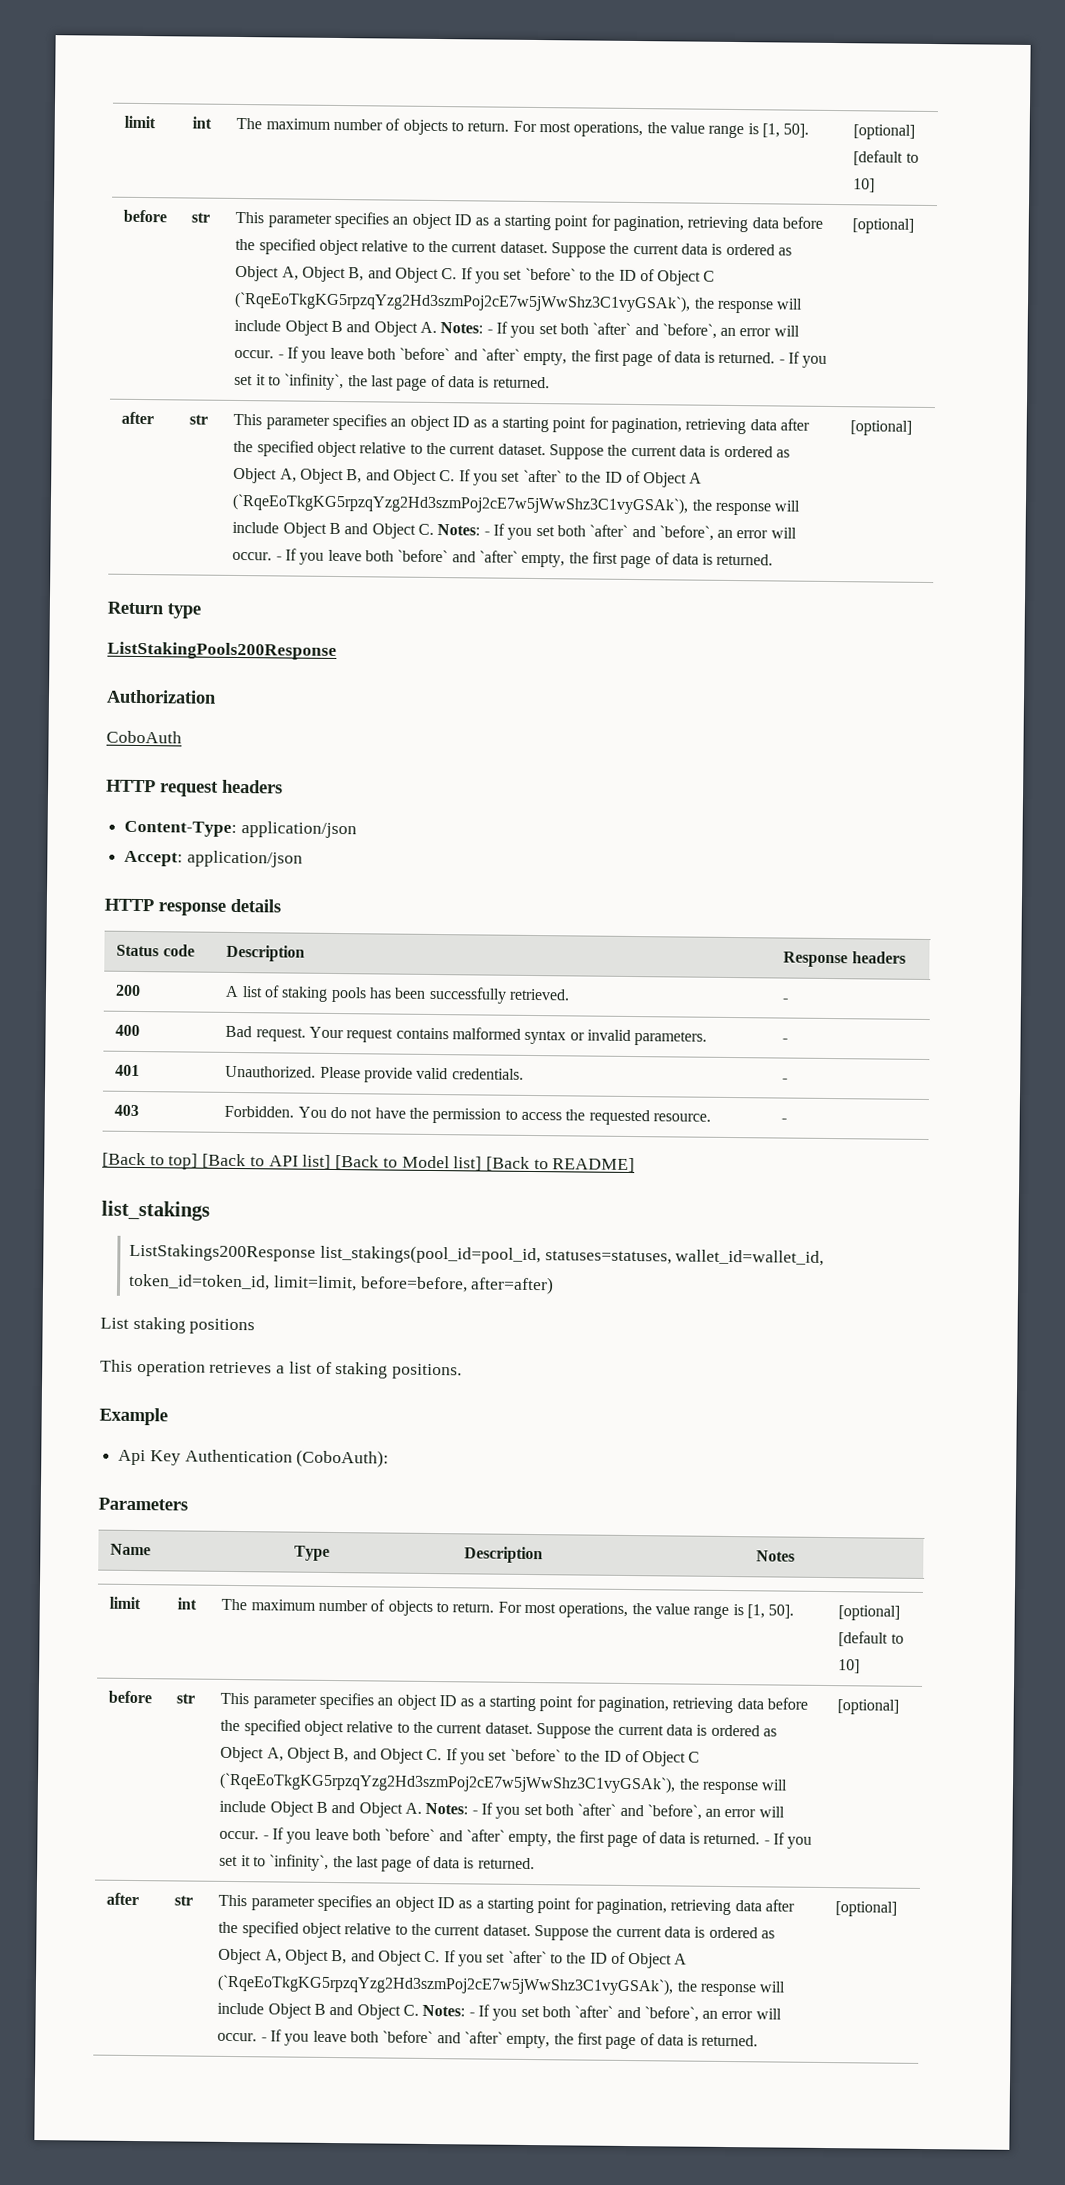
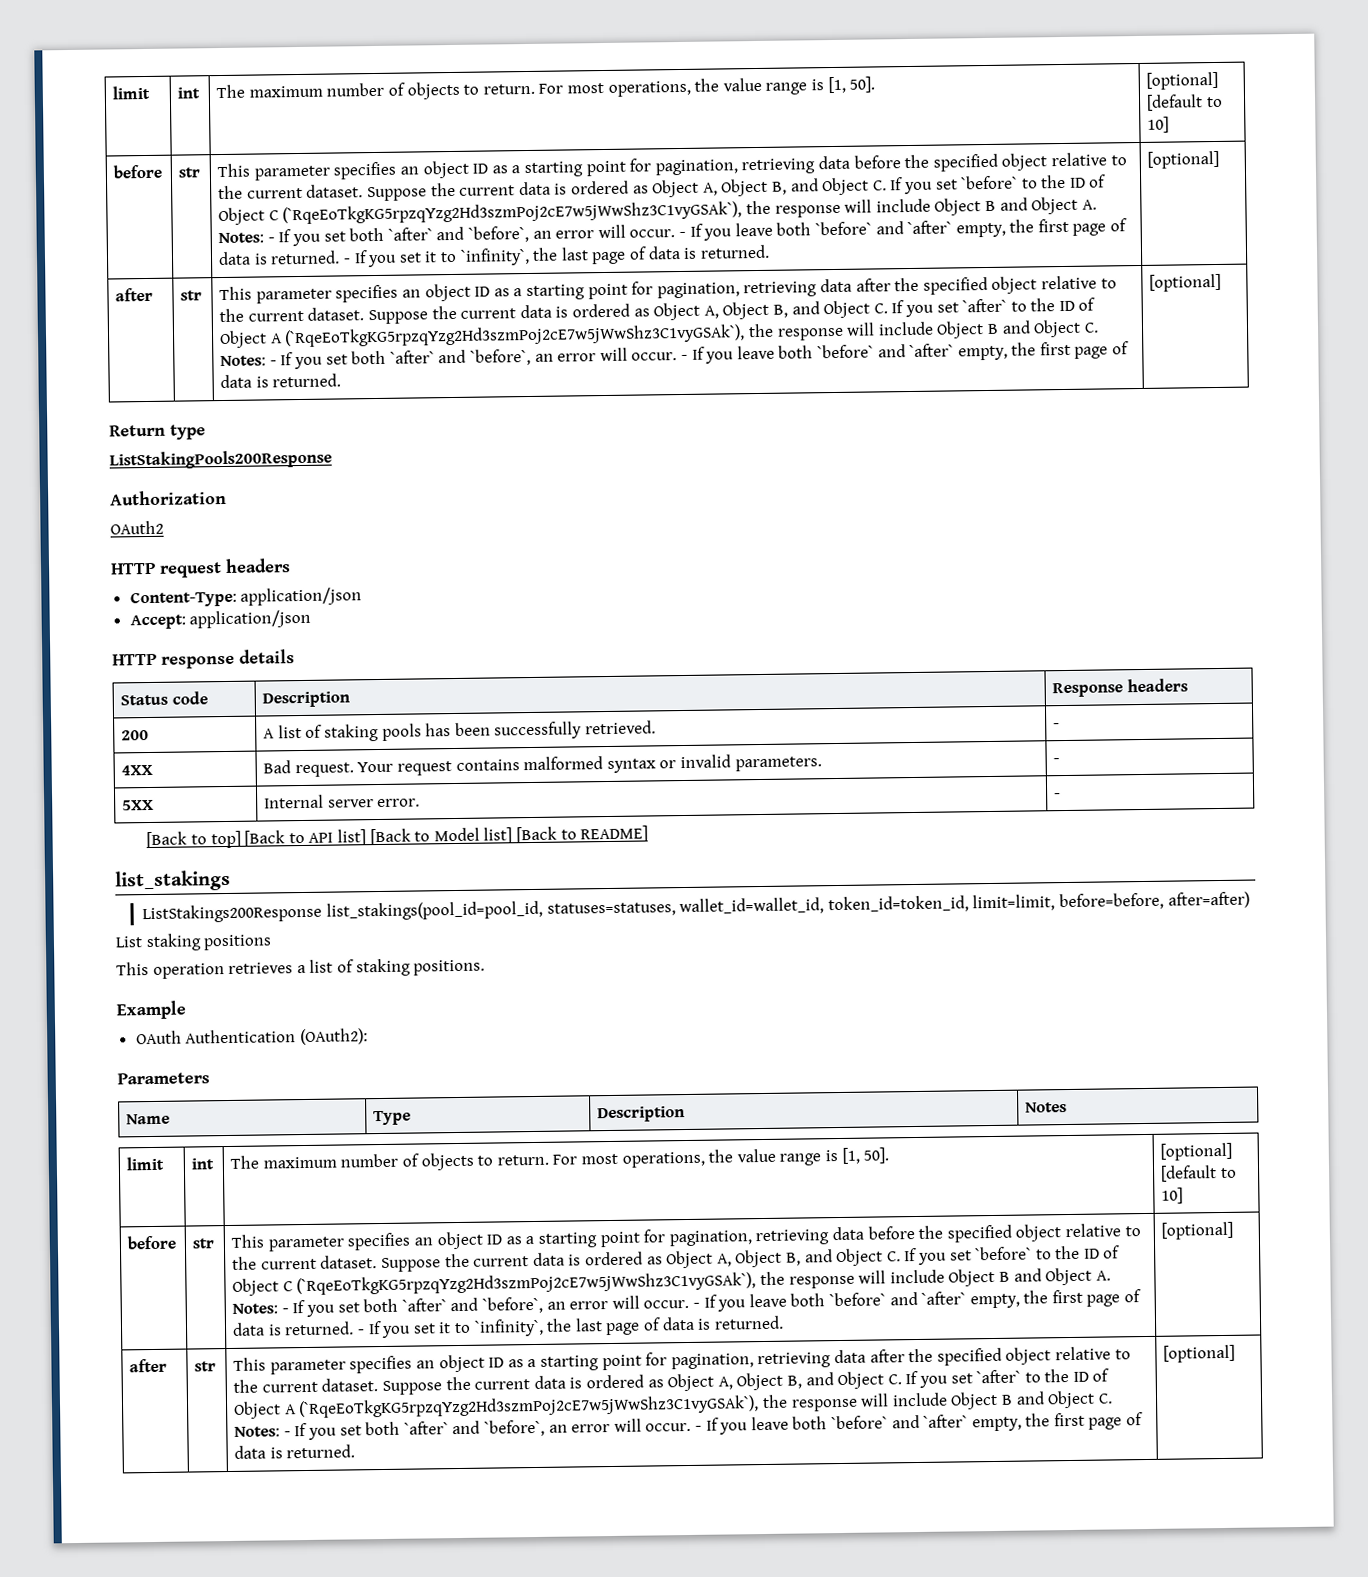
- CoboAuth
+ OAuth2
- 400 | Bad request. Your request contains malformed syntax or invalid parameters. | -
+ 4XX | Bad request. Your request contains malformed syntax or invalid parameters. | -
- 401 | Unauthorized. Please provide valid credentials. | -
- 403 | Forbidden. You do not have the permission to access the requested resource. | -
+ 5XX | Internal server error. | -
- Api Key Authentication (CoboAuth):
+ OAuth Authentication (OAuth2):

